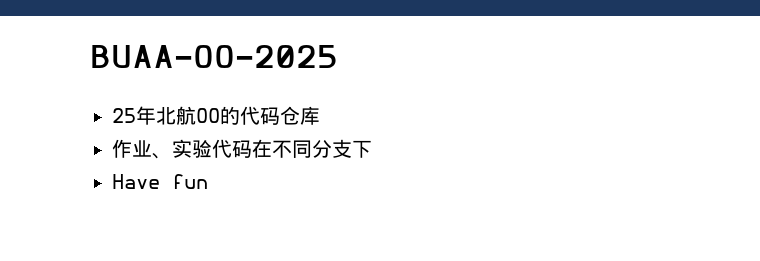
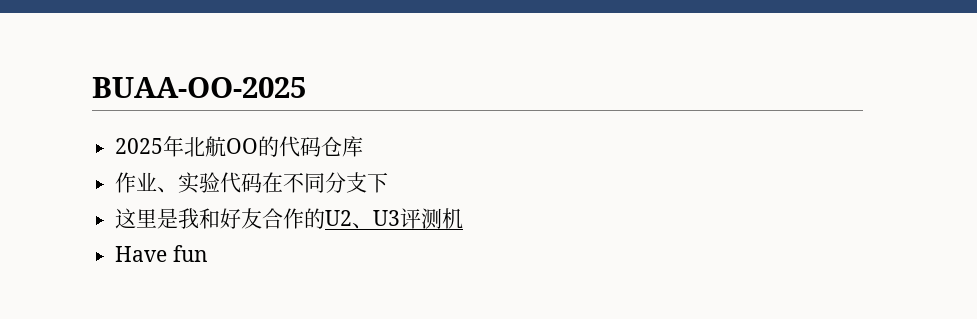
- 25年北航OO的代码仓库
+ 2025年北航OO的代码仓库
+ 这里是我和好友合作的U2、U3评测机

